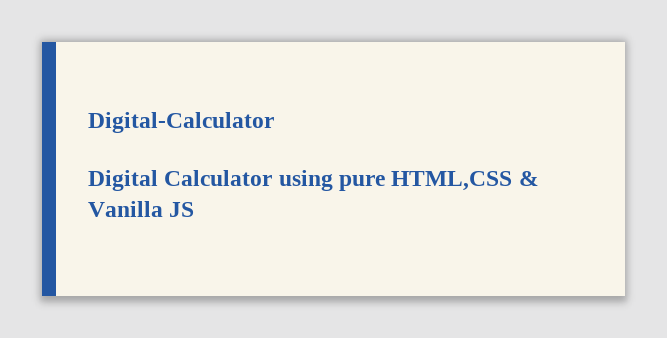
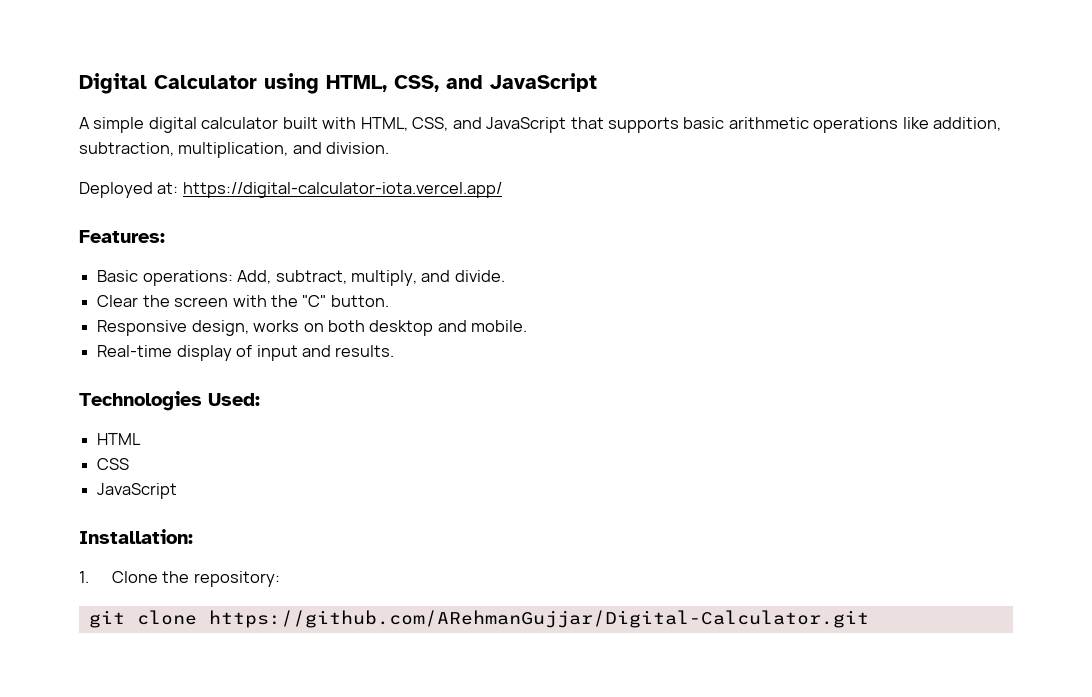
- Digital-Calculator
- Digital Calculator using pure HTML,CSS & Vanilla JS
+ Digital Calculator using HTML, CSS, and JavaScript
+ A simple digital calculator built with HTML, CSS, and JavaScript that supports basic arithmetic operations like addition, subtraction, multiplication, and division.
+ Deployed at: https://digital-calculator-iota.vercel.app/
+ Features:
+ Basic operations: Add, subtract, multiply, and divide.
+ Clear the screen with the "C" button.
+ Responsive design, works on both desktop and mobile.
+ Real-time display of input and results.
+ Technologies Used:
+ HTML
+ CSS
+ JavaScript
+ Installation:
+ 1. Clone the repository:
+ git clone https://github.com/ARehmanGujjar/Digital-Calculator.git

